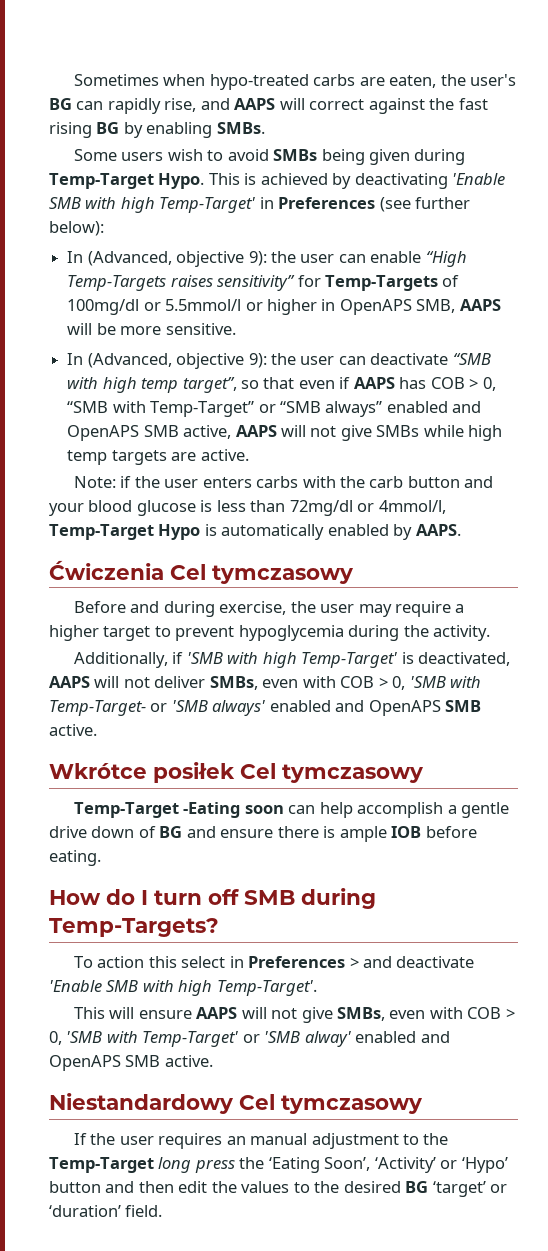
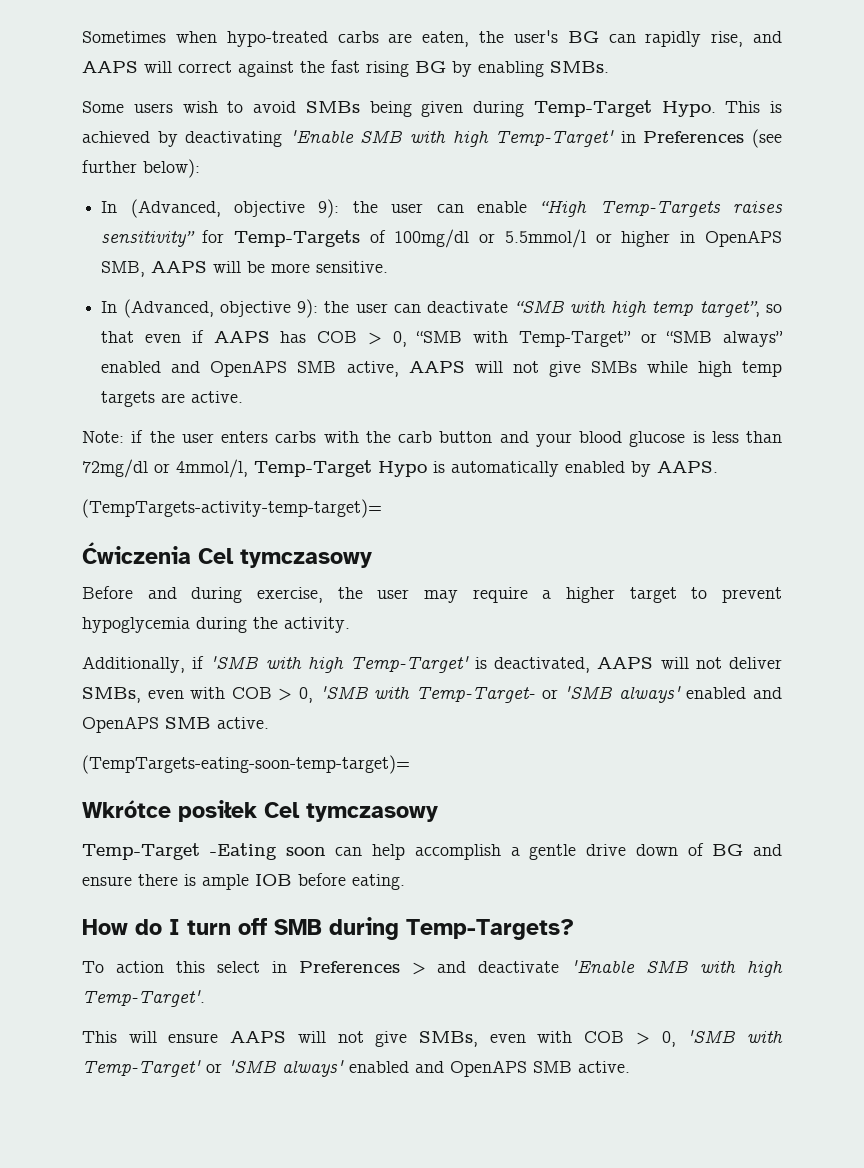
+ (TempTargets-activity-temp-target)=
+ (TempTargets-eating-soon-temp-target)=
- This will ensure AAPS will not give SMBs, even with COB > 0, 'SMB with Temp-Target' or 'SMB alway' enabled and OpenAPS SMB active.
- Niestandardowy Cel tymczasowy
- If the user requires an manual adjustment to the Temp-Target long press the ‘Eating Soon’, ‘Activity’ or ‘Hypo’ button and then edit the values to the desired BG ‘target’ or ‘duration’ field.
+ This will ensure AAPS will not give SMBs, even with COB > 0, 'SMB with Temp-Target' or 'SMB always' enabled and OpenAPS SMB active.

